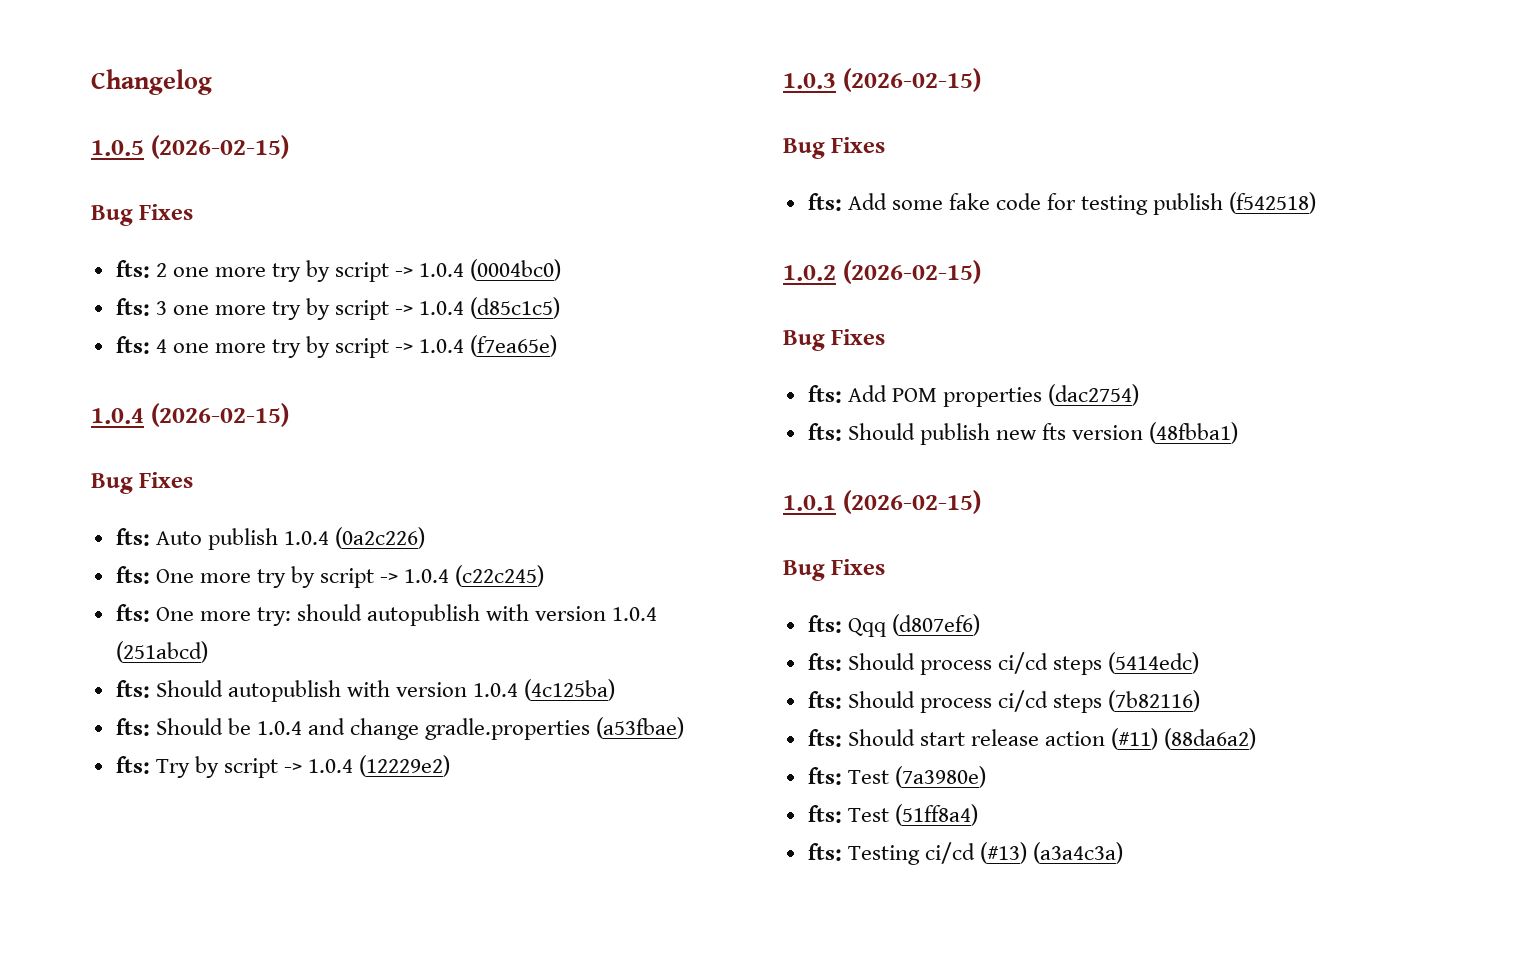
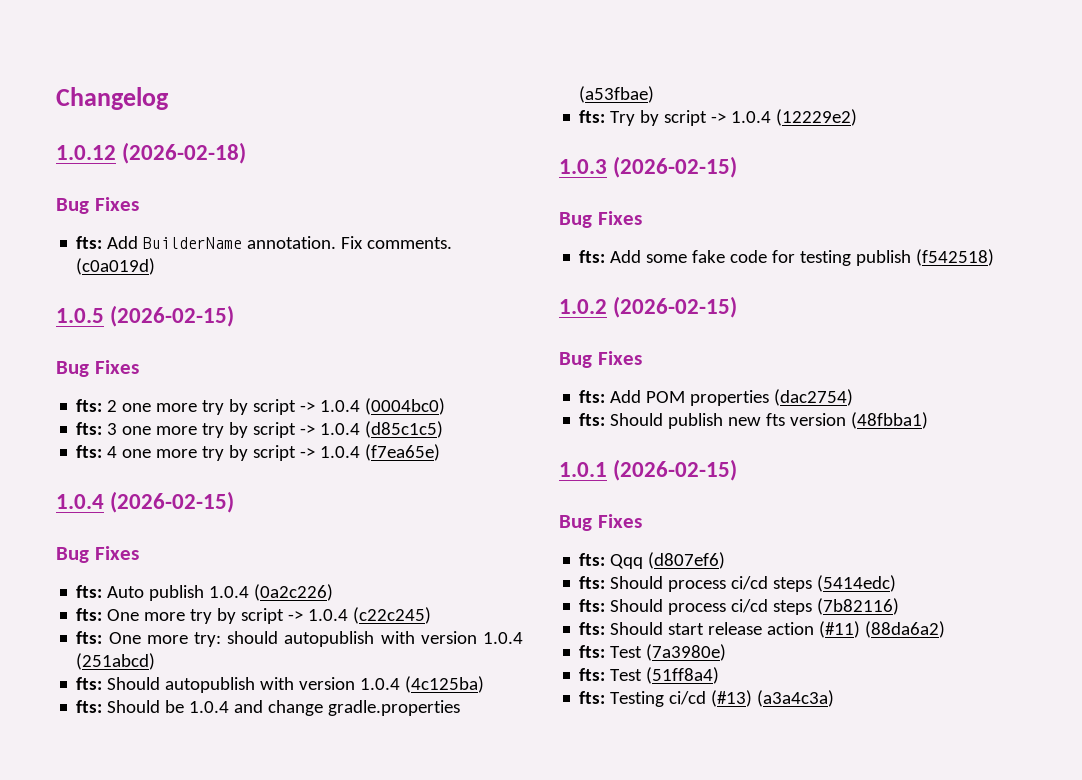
+ 1.0.12 (2026-02-18)
+ Bug Fixes
+ fts: Add BuilderName annotation. Fix comments. (c0a019d)

